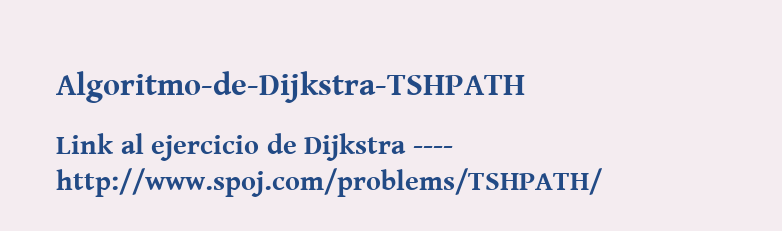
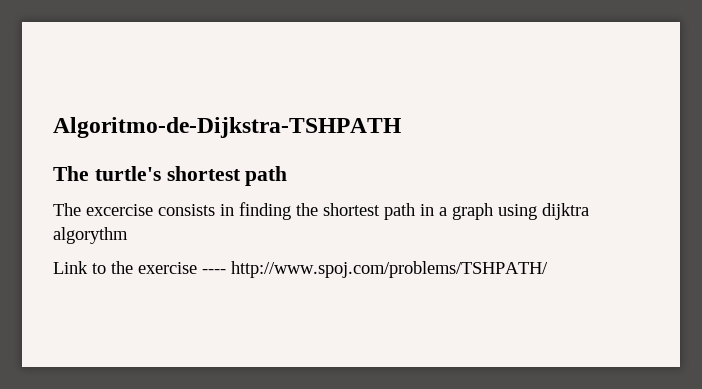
- Link al ejercicio de Dijkstra ---- http://www.spoj.com/problems/TSHPATH/
+ The turtle's shortest path
+ The excercise consists in finding the shortest path in a graph using dijktra algorythm
+ Link to the exercise ---- http://www.spoj.com/problems/TSHPATH/

